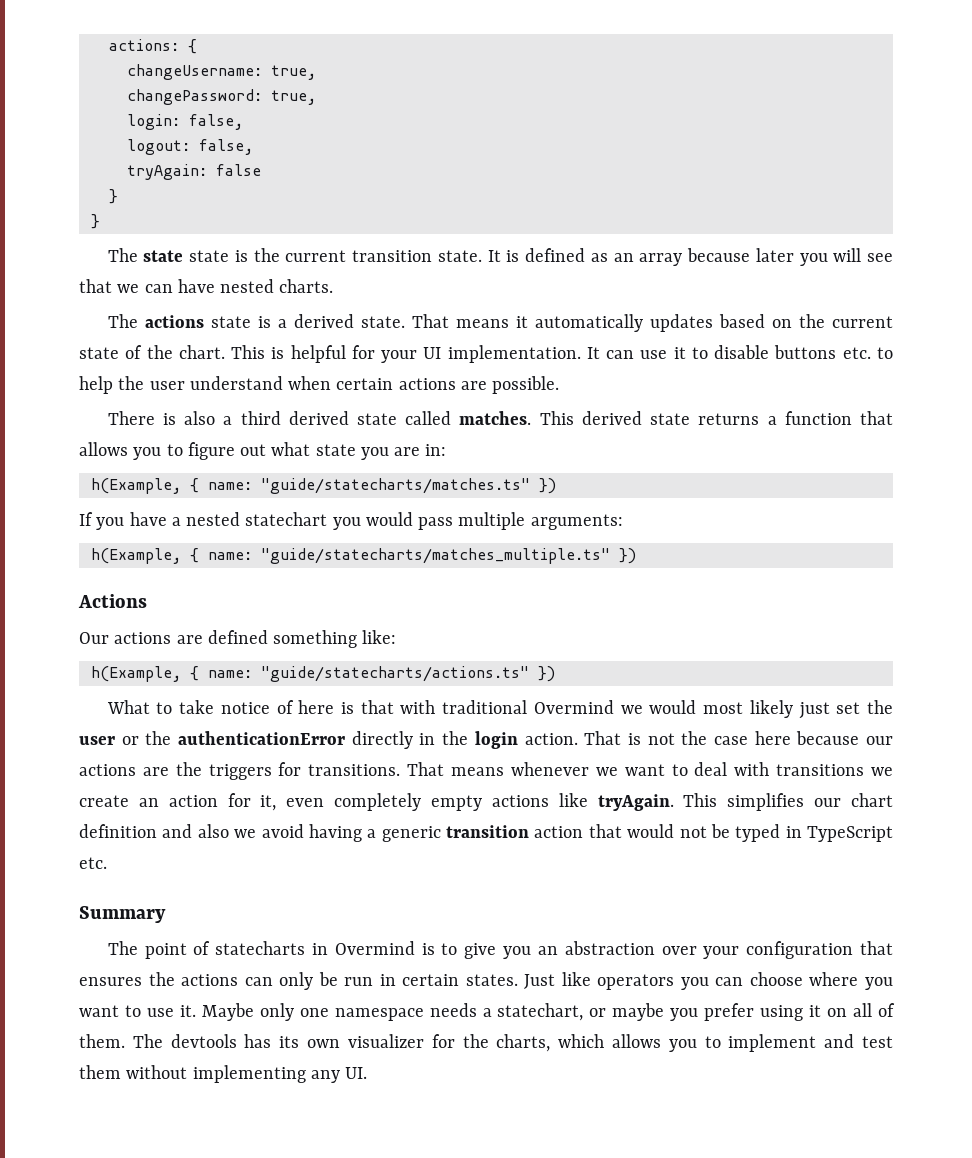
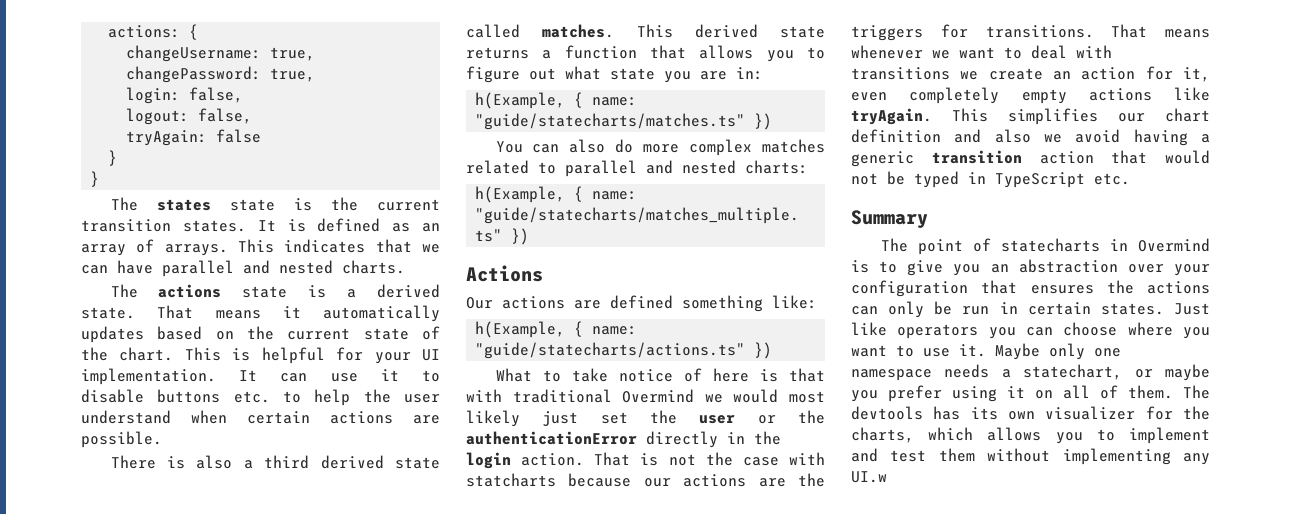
- The state state is the current transition state.
+ The states state is the current transition states.
- It is defined as an array because later you will see that we can have nested charts.
+ It is defined as an array of arrays. This indicates that we can have parallel and nested charts.
- If you have a nested statechart you would pass multiple arguments:
+ You can also do more complex matches related to parallel and nested charts:
- That is not the case here because our actions are the triggers for transitions.
+ That is not the case with statcharts because our actions are the triggers for transitions.
- The devtools has its own visualizer for the charts, which allows you to implement and test them without implementing any UI.
+ The devtools has its own visualizer for the charts, which allows you to implement and test them without implementing any UI.w

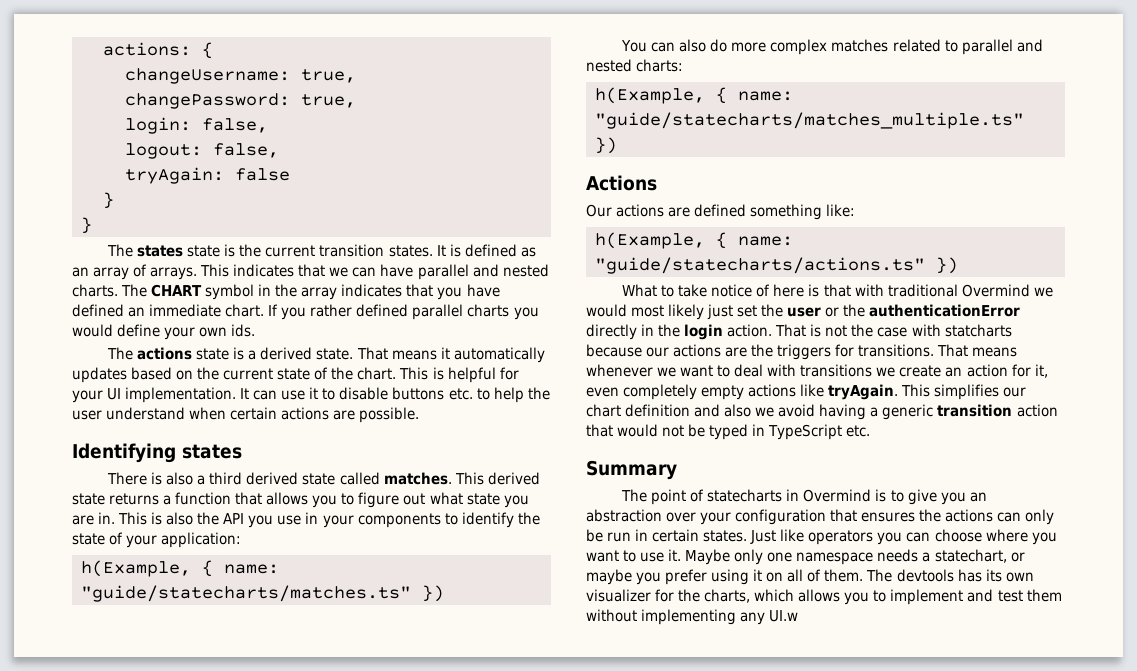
+ The CHART symbol in the array indicates that you have defined an immediate chart. If you rather defined parallel charts you would define your own ids.
+ Identifying states
- This derived state returns a function that allows you to figure out what state you are in:
+ This derived state returns a function that allows you to figure out what state you are in. This is also the API you use in your components to identify the state of your application:

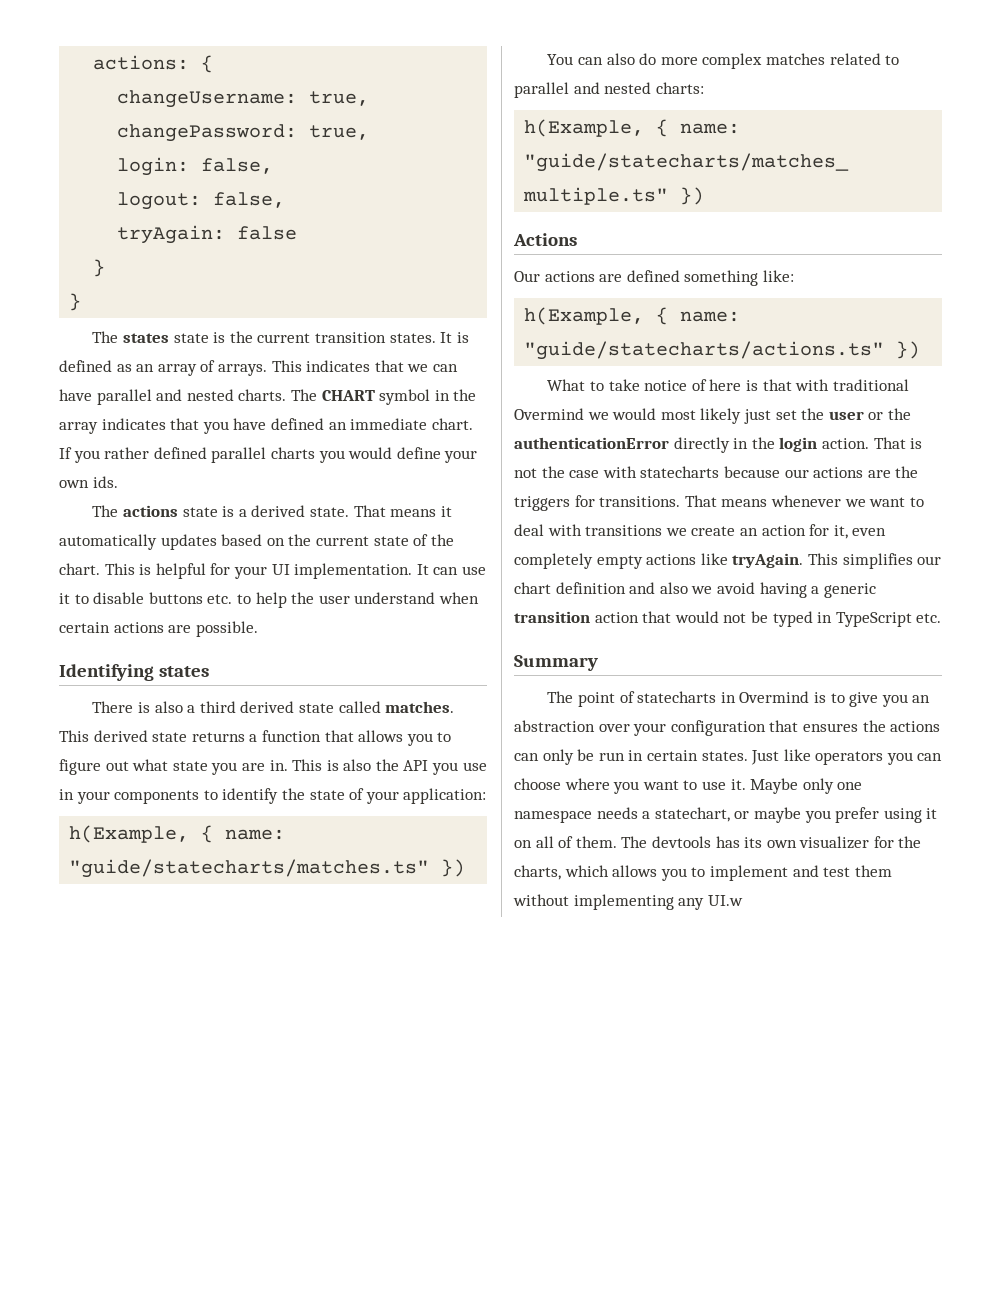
- That is not the case with statcharts because our actions are the triggers for transitions.
+ That is not the case with statecharts because our actions are the triggers for transitions.

